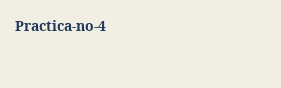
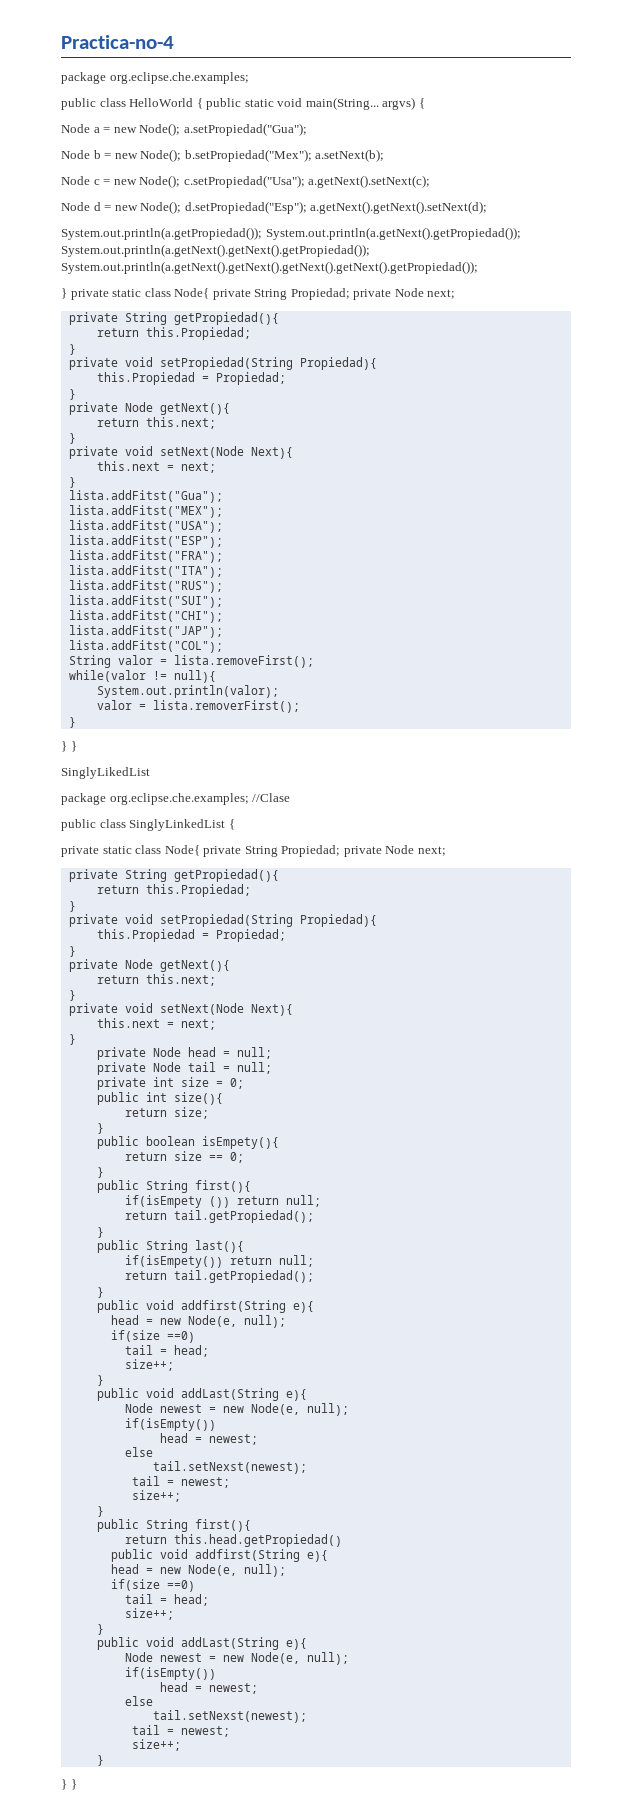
  Practica-no-4
+ package org.eclipse.che.examples;
+ public class HelloWorld { public static void main(String... argvs) {
+ Node a = new Node(); a.setPropiedad("Gua");
+ Node b = new Node(); b.setPropiedad("Mex"); a.setNext(b);
+ Node c = new Node(); c.setPropiedad("Usa"); a.getNext().setNext(c);
+ Node d = new Node(); d.setPropiedad("Esp"); a.getNext().getNext().setNext(d);
+ System.out.println(a.getPropiedad()); System.out.println(a.getNext().getPropiedad()); System.out.println(a.getNext().getNext().getPropiedad()); System.out.println(a.getNext().getNext().getNext().getNext().getPropiedad());
+ } private static class Node{ private String Propiedad; private Node next;
+ private String getPropiedad(){
+ return this.Propiedad;
+ }
+ private void setPropiedad(String Propiedad){
+ this.Propiedad = Propiedad;
+ }
+ private Node getNext(){
+ return this.next;
+ }
+ private void setNext(Node Next){
+ this.next = next;
+ }
+ lista.addFitst("Gua");
+ lista.addFitst("MEX");
+ lista.addFitst("USA");
+ lista.addFitst("ESP");
+ lista.addFitst("FRA");
+ lista.addFitst("ITA");
+ lista.addFitst("RUS");
+ lista.addFitst("SUI");
+ lista.addFitst("CHI");
+ lista.addFitst("JAP");
+ lista.addFitst("COL");
+ String valor = lista.removeFirst();
+ while(valor != null){
+ System.out.println(valor);
+ valor = lista.removerFirst();
+ }
+ } }
+ SinglyLikedList
+ package org.eclipse.che.examples; //Clase
+ public class SinglyLinkedList {
+ private static class Node{ private String Propiedad; private Node next;
+ private String getPropiedad(){
+ return this.Propiedad;
+ }
+ private void setPropiedad(String Propiedad){
+ this.Propiedad = Propiedad;
+ }
+ private Node getNext(){
+ return this.next;
+ }
+ private void setNext(Node Next){
+ this.next = next;
+ }
+ private Node head = null;
+ private Node tail = null;
+ private int size = 0;
+ public int size(){
+ return size;
+ }
+ public boolean isEmpety(){
+ return size == 0;
+ }
+ public String first(){
+ if(isEmpety ()) return null;
+ return tail.getPropiedad();
+ }
+ public String last(){
+ if(isEmpety()) return null;
+ return tail.getPropiedad();
+ }
+ public void addfirst(String e){
+ head = new Node(e, null);
+ if(size ==0)
+ tail = head;
+ size++;
+ }
+ public void addLast(String e){
+ Node newest = new Node(e, null);
+ if(isEmpty())
+ head = newest;
+ else
+ tail.setNexst(newest);
+ tail = newest;
+ size++;
+ }
+ public String first(){
+ return this.head.getPropiedad()
+ public void addfirst(String e){
+ head = new Node(e, null);
+ if(size ==0)
+ tail = head;
+ size++;
+ }
+ public void addLast(String e){
+ Node newest = new Node(e, null);
+ if(isEmpty())
+ head = newest;
+ else
+ tail.setNexst(newest);
+ tail = newest;
+ size++;
+ }
+ } }

